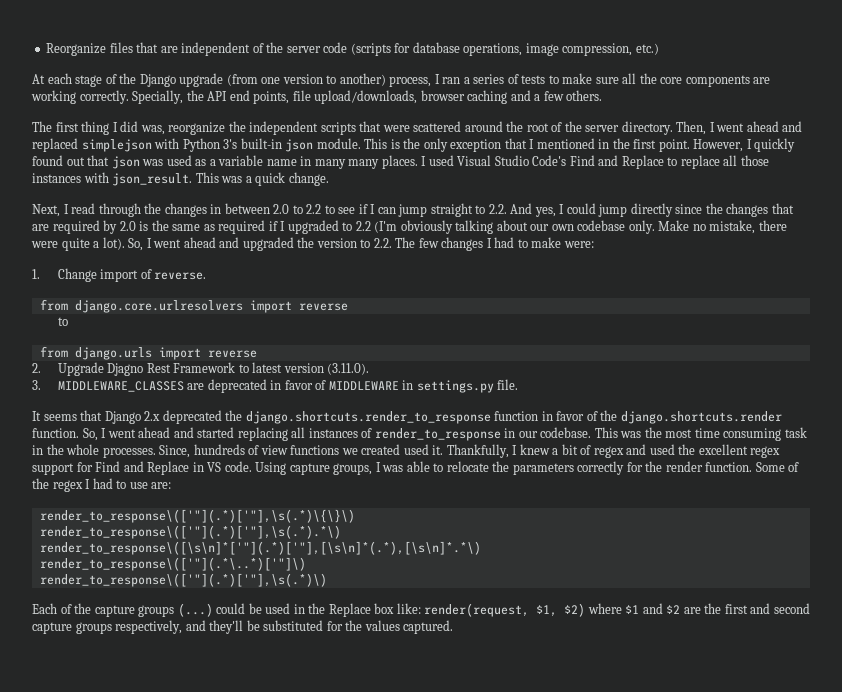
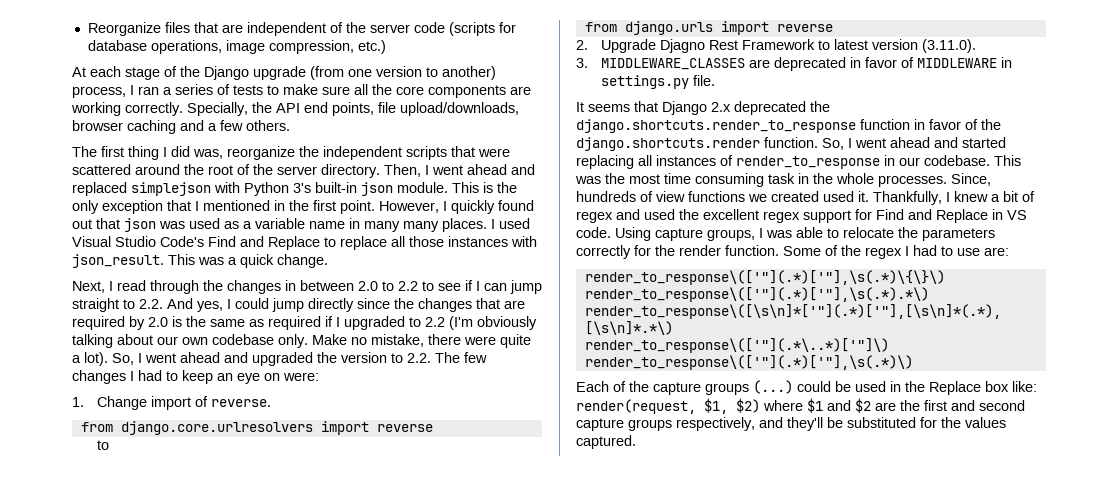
- So, I went ahead and upgraded the version to 2.2. The few changes I had to make were:
+ So, I went ahead and upgraded the version to 2.2. The few changes I had to keep an eye on were:

